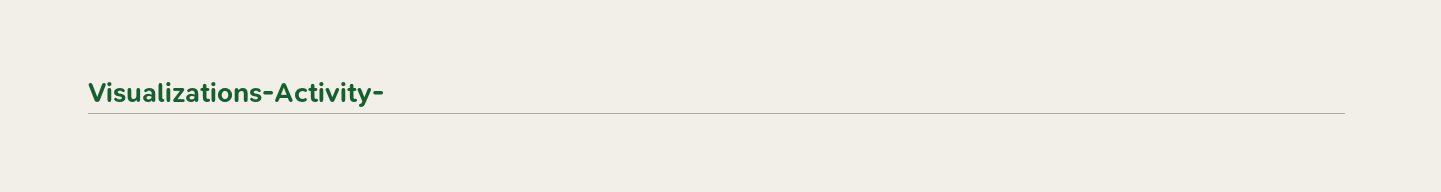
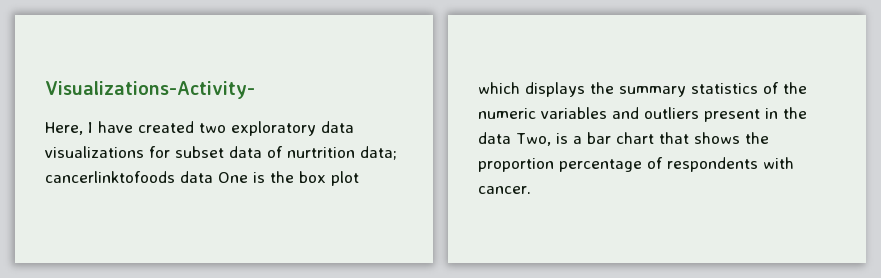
+ Here, I have created two exploratory data visualizations for subset data of nurtrition data; cancerlinktofoods data One is the box plot which displays the summary statistics of the numeric variables and outliers present in the data Two, is a bar chart that shows the proportion percentage of respondents with cancer.

